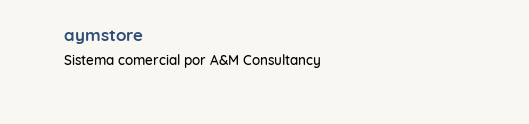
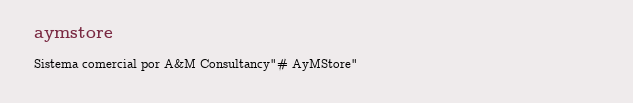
- Sistema comercial por A&M Consultancy
+ Sistema comercial por A&M Consultancy"# AyMStore"

